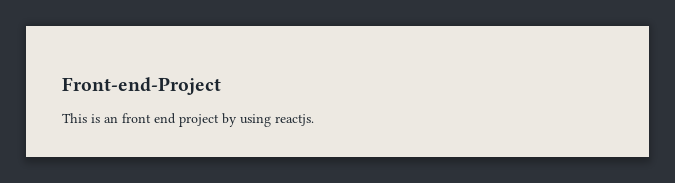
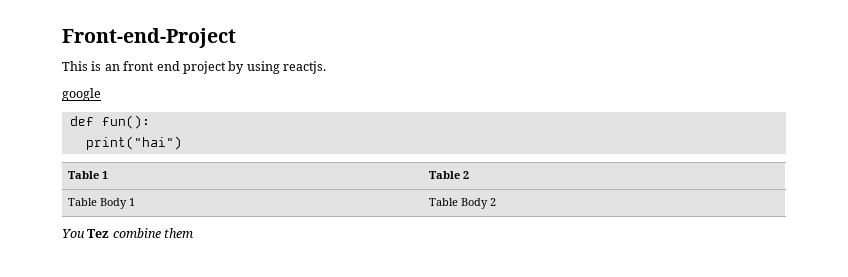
+ google
+ def fun():
+ print("hai")
+ Table 1 | Table 2
+ Table Body 1 | Table Body 2
+ You Tez combine them

